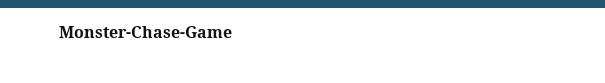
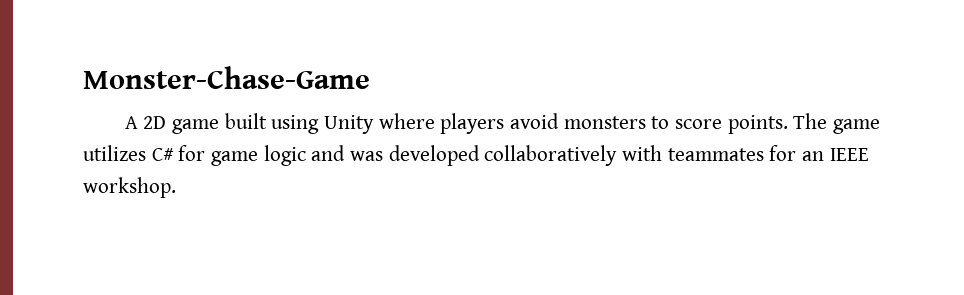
+ A 2D game built using Unity where players avoid monsters to score points. The game utilizes C# for game logic and was developed collaboratively with teammates for an IEEE workshop.

